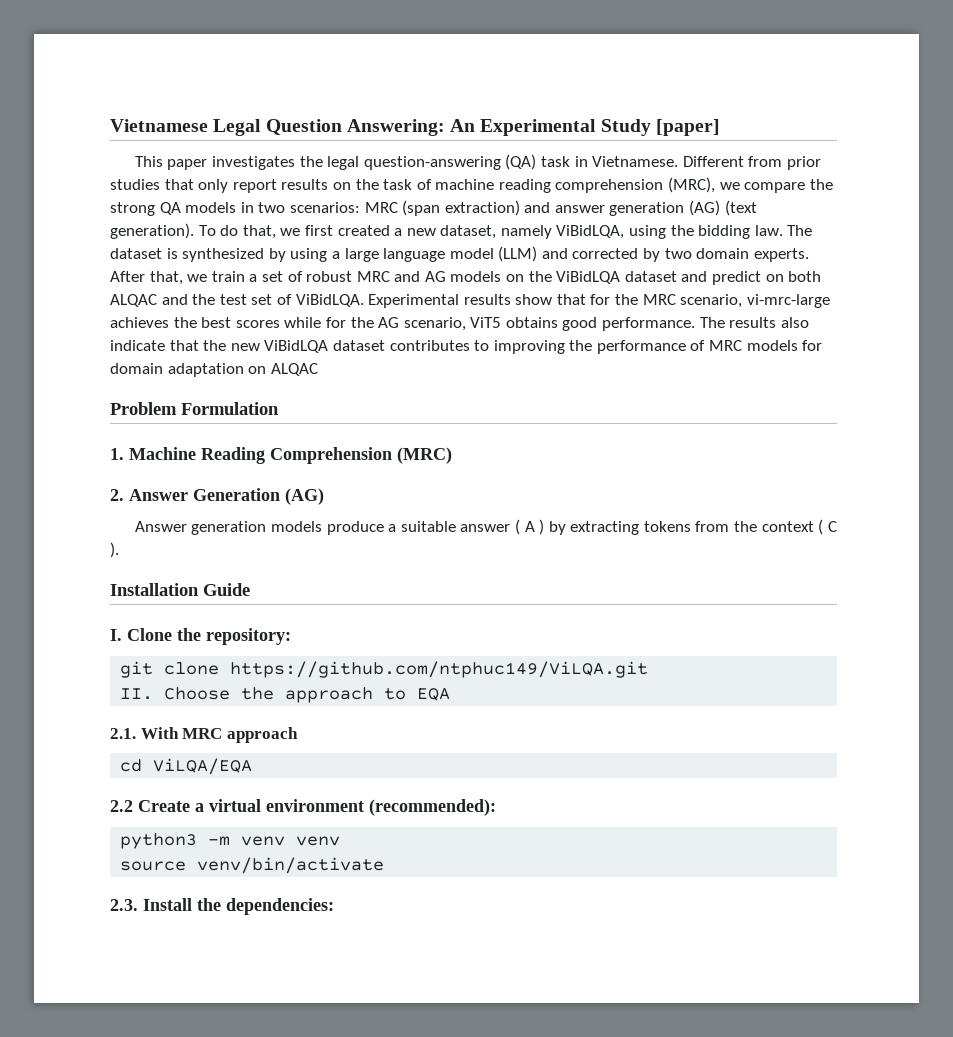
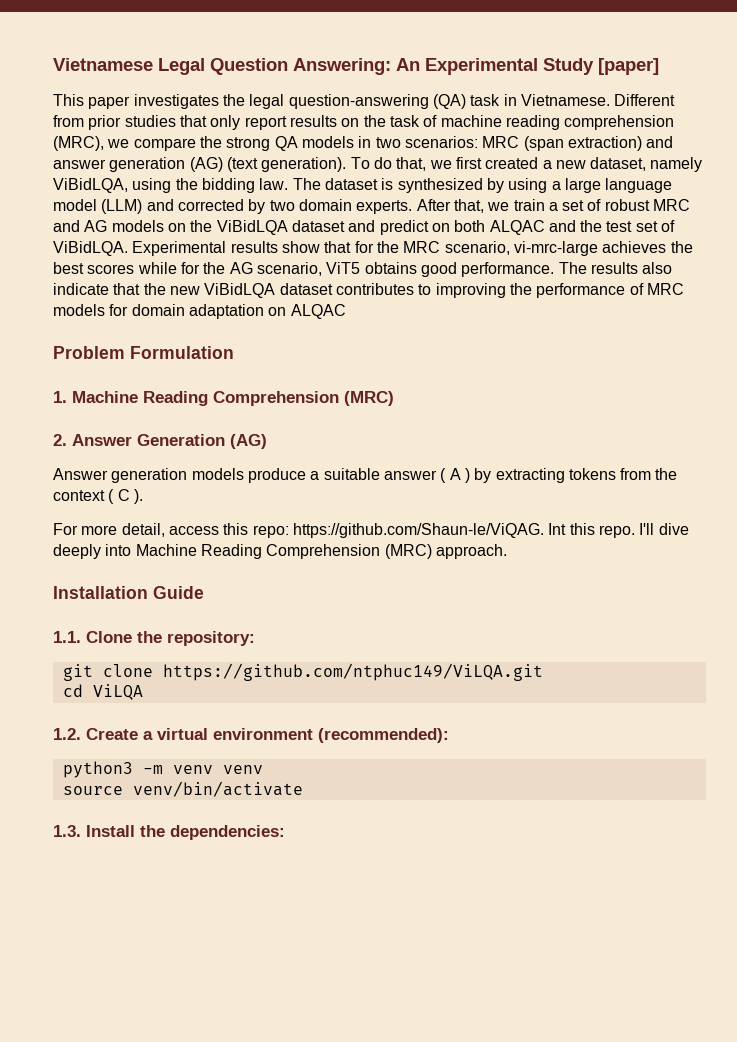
+ For more detail, access this repo: https://github.com/Shaun-le/ViQAG. Int this repo. I'll dive deeply into Machine Reading Comprehension (MRC) approach.
- I. Clone the repository:
+ 1.1. Clone the repository:
- II. Choose the approach to EQA
- 2.1. With MRC approach
- cd ViLQA/EQA
- 2.2 Create a virtual environment (recommended):
+ cd ViLQA
+ 1.2. Create a virtual environment (recommended):
- 2.3. Install the dependencies:
+ 1.3. Install the dependencies:

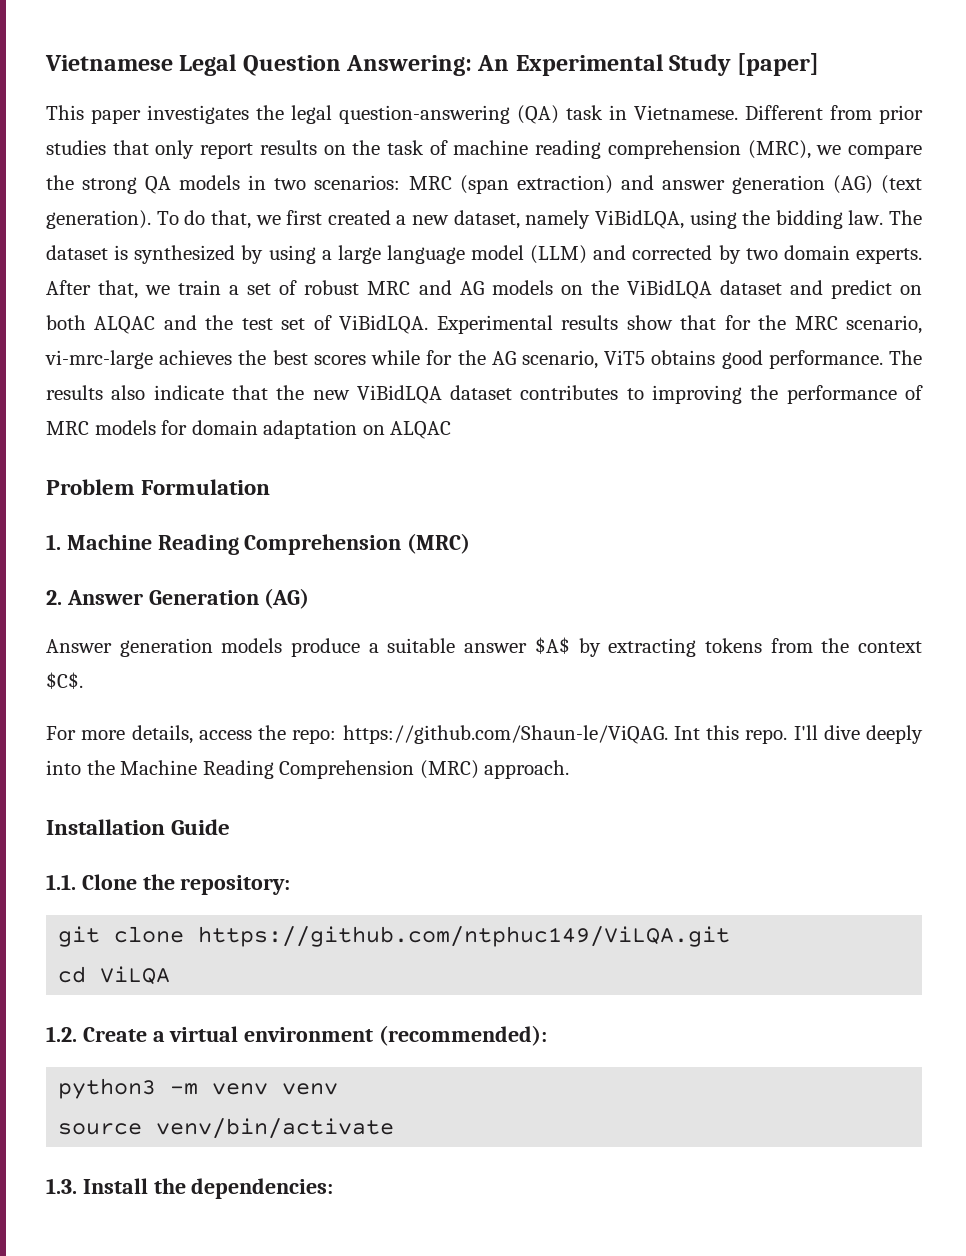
- Answer generation models produce a suitable answer ( A ) by extracting tokens from the context ( C ).
+ Answer generation models produce a suitable answer $A$ by extracting tokens from the context $C$.
- For more detail, access this repo: https://github.com/Shaun-le/ViQAG. Int this repo.
+ For more details, access the repo: https://github.com/Shaun-le/ViQAG. Int this repo.
- I'll dive deeply into Machine Reading Comprehension (MRC) approach.
+ I'll dive deeply into the Machine Reading Comprehension (MRC) approach.

